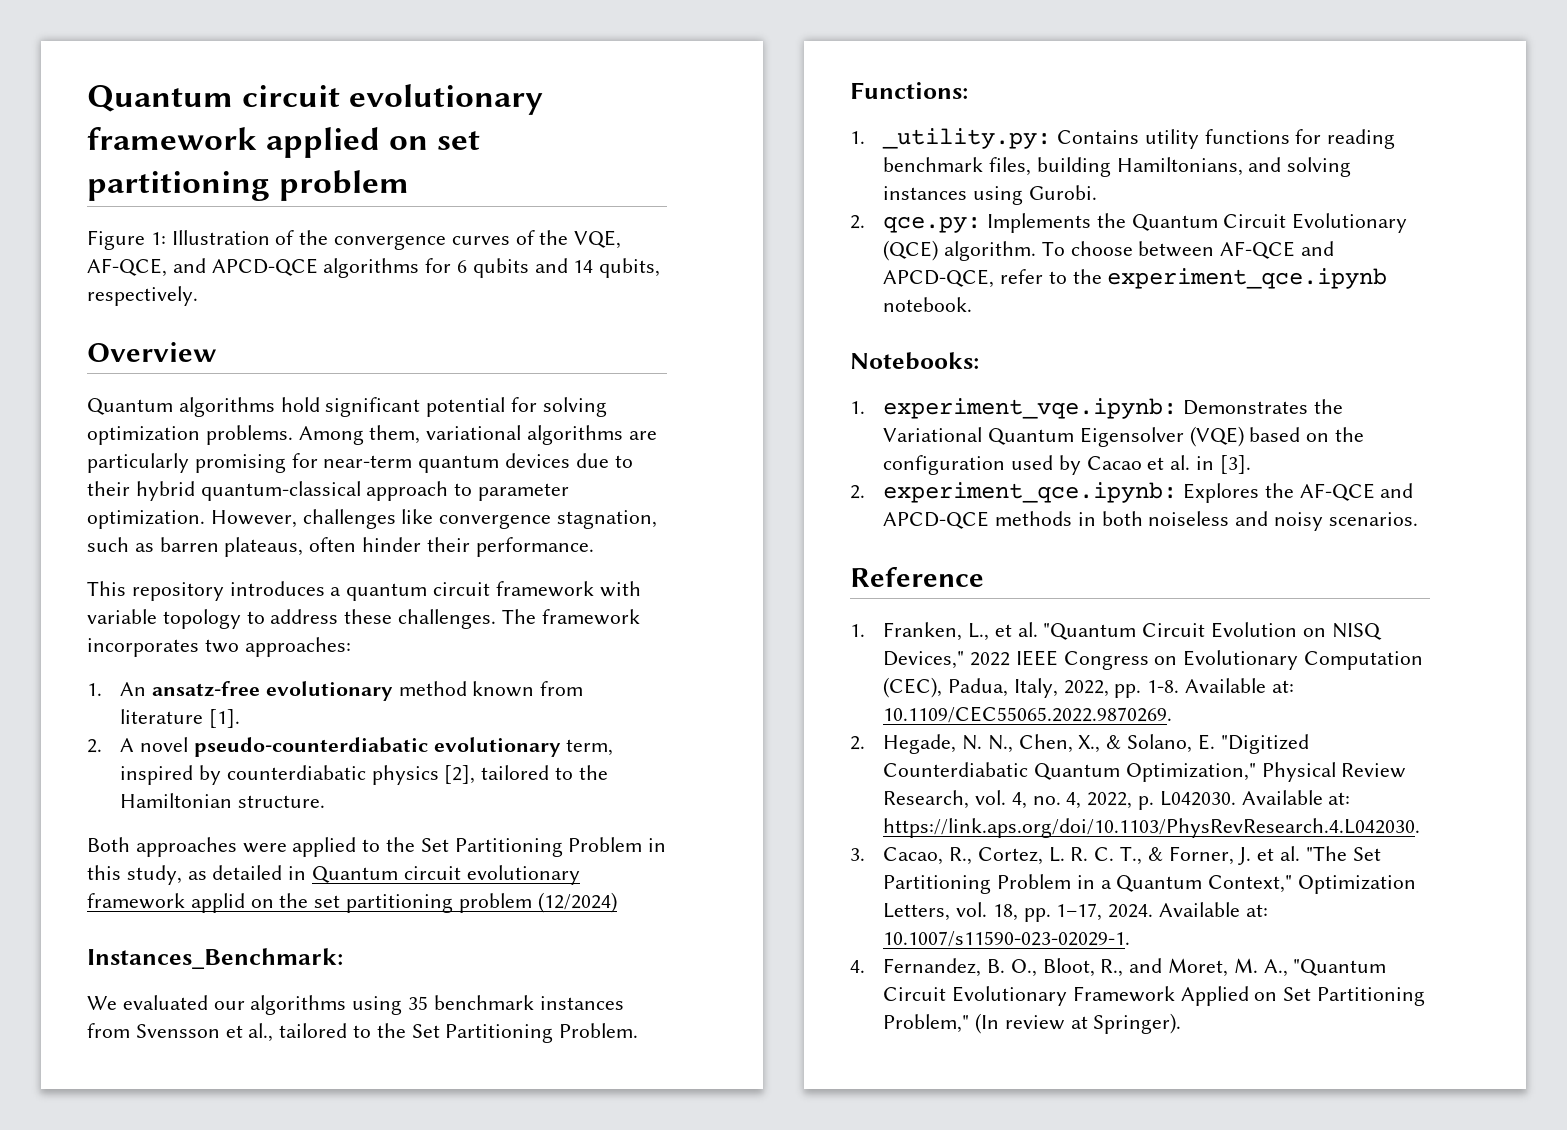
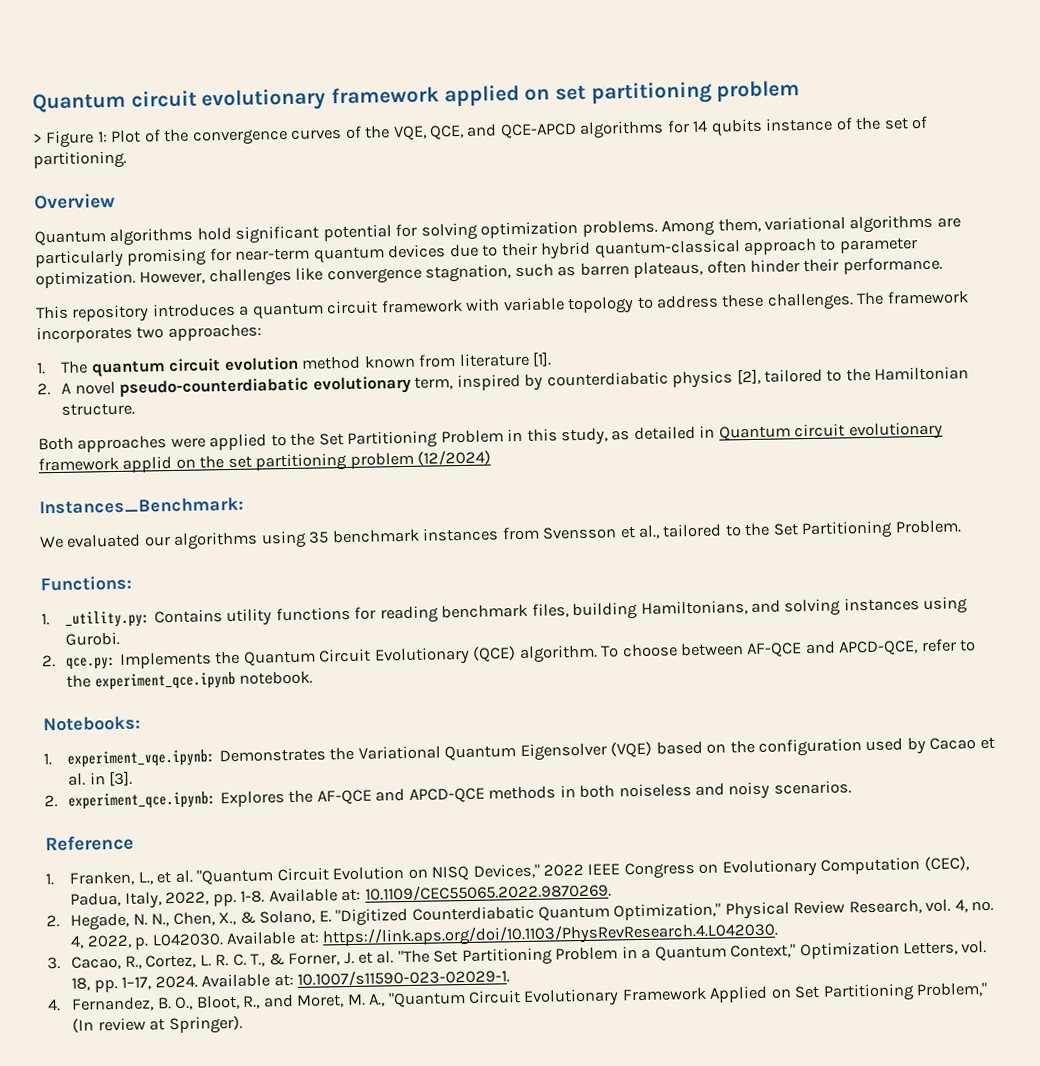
- Figure 1: Illustration of the convergence curves of the VQE, AF-QCE, and APCD-QCE algorithms for 6 qubits and 14 qubits, respectively.
+ > Figure 1: Plot of the convergence curves of the VQE, QCE, and QCE-APCD algorithms for 14 qubits instance of the set of partitioning.
- 1. An ansatz-free evolutionary method known from literature [1].
+ 1. The quantum circuit evolution method known from literature [1].

